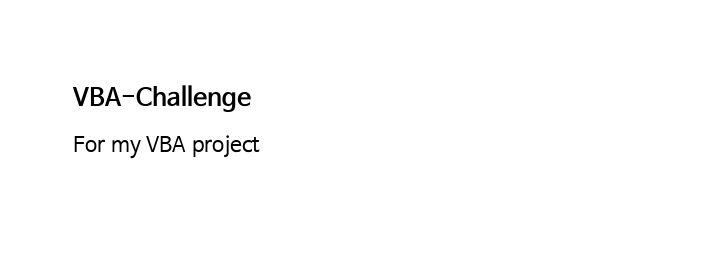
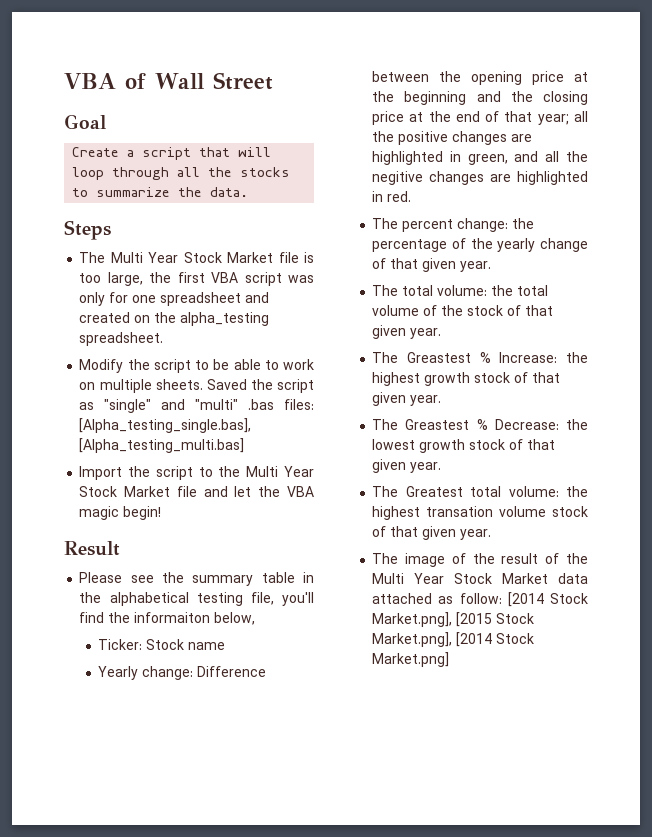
- VBA-Challenge
- For my VBA project
+ VBA of Wall Street
+ Goal
+ Create a script that will loop through all the stocks to summarize the data.
+ Steps
+ The Multi Year Stock Market file is too large, the first VBA script was only for one spreadsheet and created on the alpha_testing spreadsheet.
+ Modify the script to be able to work on multiple sheets. Saved the script as "single" and "multi" .bas files: [Alpha_testing_single.bas], [Alpha_testing_multi.bas]
+ Import the script to the Multi Year Stock Market file and let the VBA magic begin!
+ Result
+ Please see the summary table in the alphabetical testing file, you'll find the informaiton below,
+ Ticker: Stock name
+ Yearly change: Difference between the opening price at the beginning and the closing price at the end of that year; all the positive changes are highlighted in green, and all the negitive changes are highlighted in red.
+ The percent change: the percentage of the yearly change of that given year.
+ The total volume: the total volume of the stock of that given year.
+ The Greastest % Increase: the highest growth stock of that given year.
+ The Greastest % Decrease: the lowest growth stock of that given year.
+ The Greatest total volume: the highest transation volume stock of that given year.
+ The image of the result of the Multi Year Stock Market data attached as follow: [2014 Stock Market.png], [2015 Stock Market.png], [2014 Stock Market.png]

